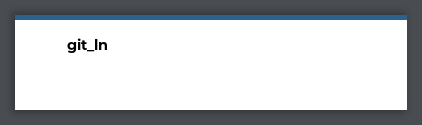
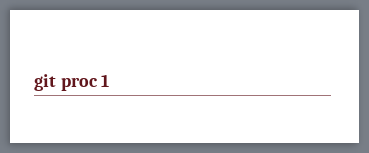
- git_ln
+ git proc 1

